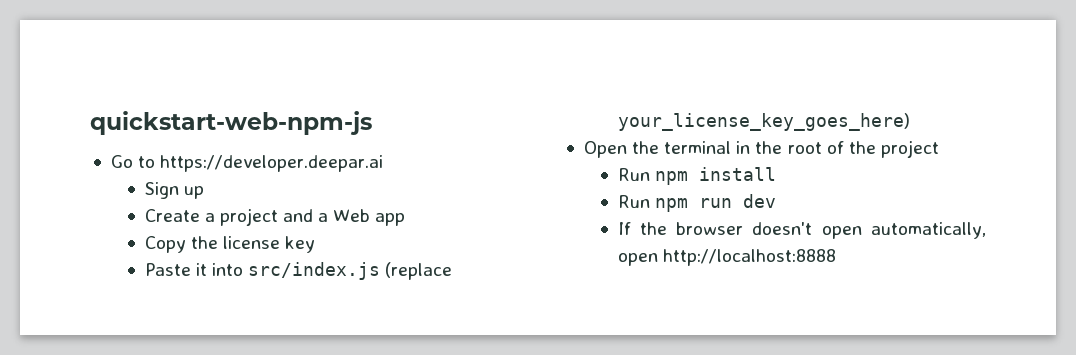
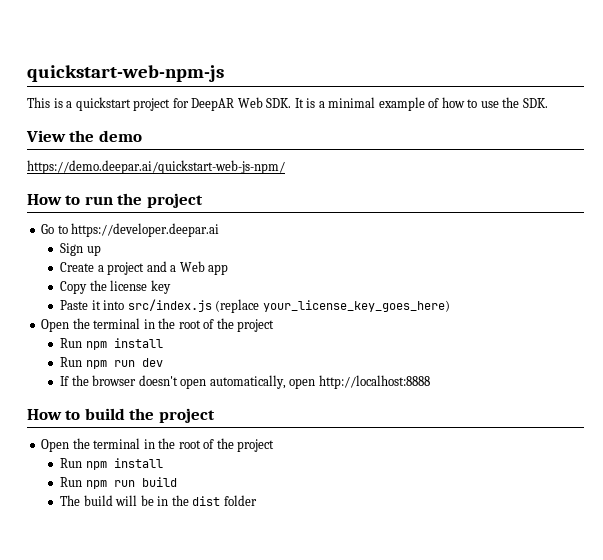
+ This is a quickstart project for DeepAR Web SDK. It is a minimal example of how to use the SDK.
+ View the demo
+ https://demo.deepar.ai/quickstart-web-js-npm/
+ How to run the project
+ How to build the project
+ Open the terminal in the root of the project
+ Run npm install
+ Run npm run build
+ The build will be in the dist folder

